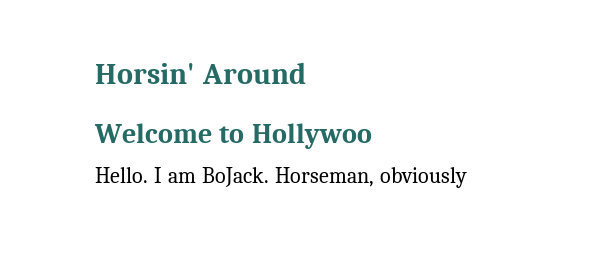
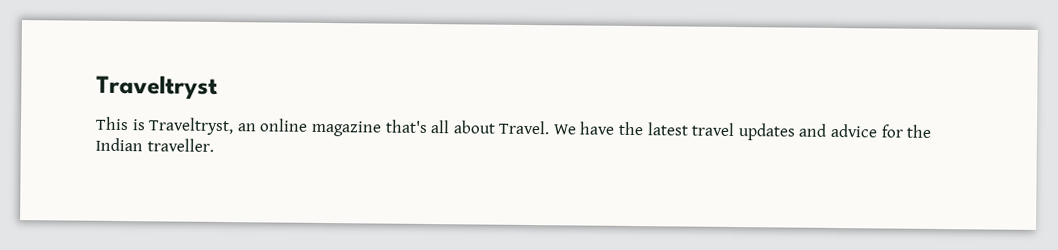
- Horsin' Around
- Welcome to Hollywoo
- Hello. I am BoJack. Horseman, obviously
+ Traveltryst
+ This is Traveltryst, an online magazine that's all about Travel. We have the latest travel updates and advice for the Indian traveller.

